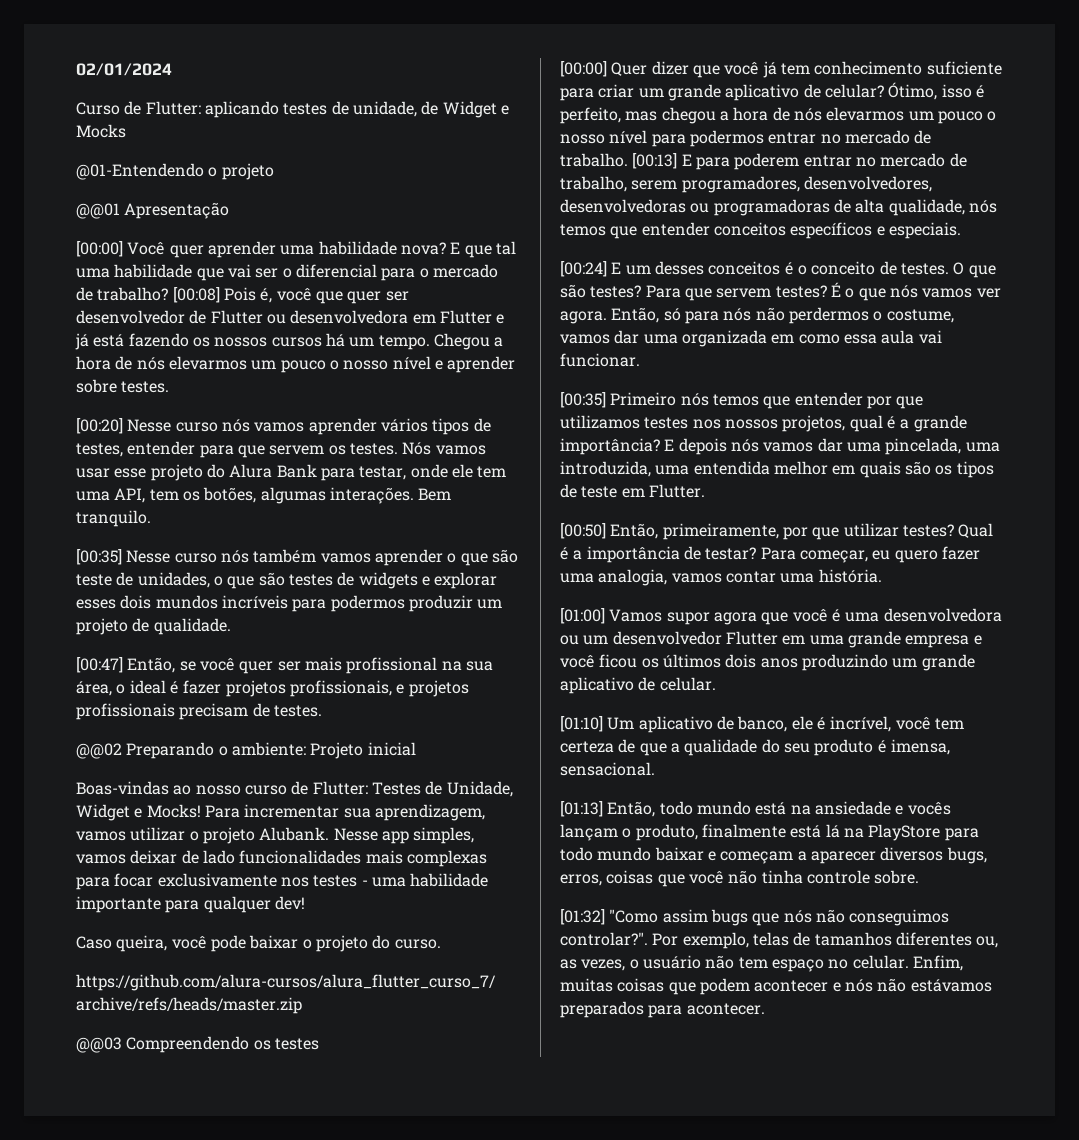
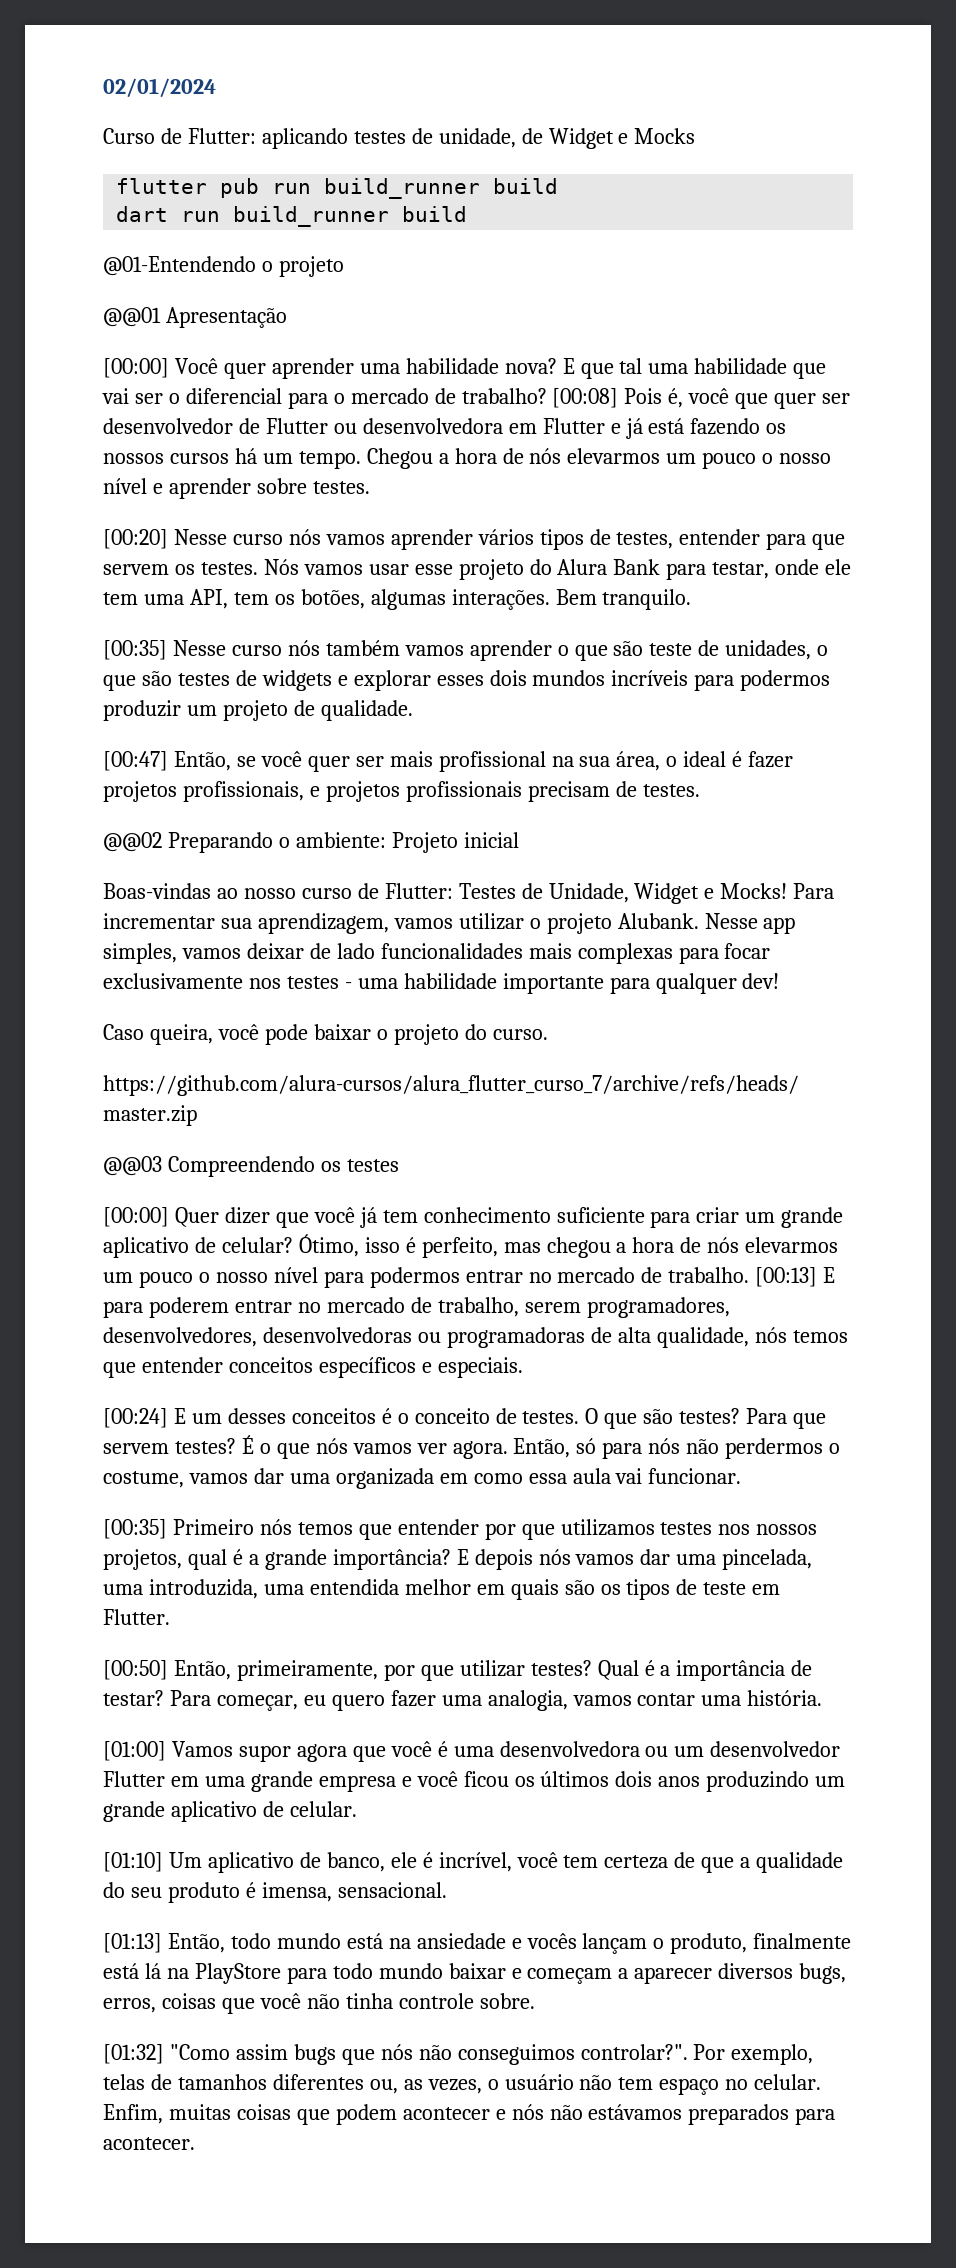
+ flutter pub run build_runner build
+ dart run build_runner build

